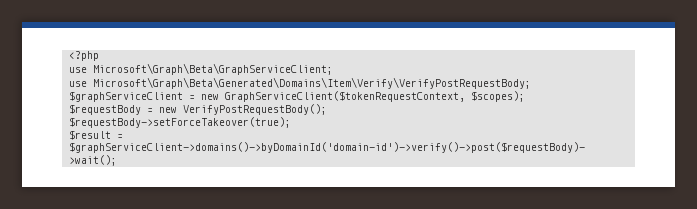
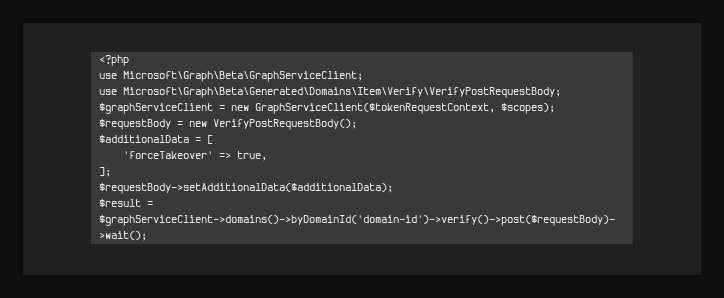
- $requestBody->setForceTakeover(true);
+ $additionalData = [
+ 'forceTakeover' => true,
+ ];
+ $requestBody->setAdditionalData($additionalData);

